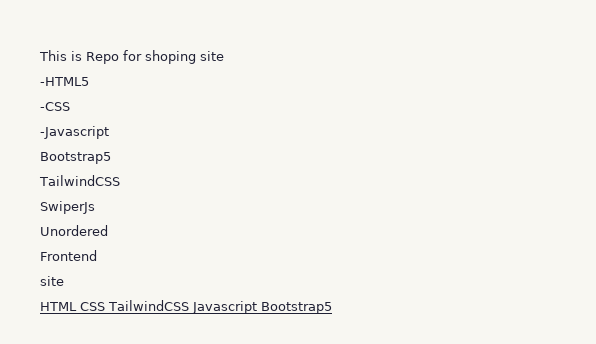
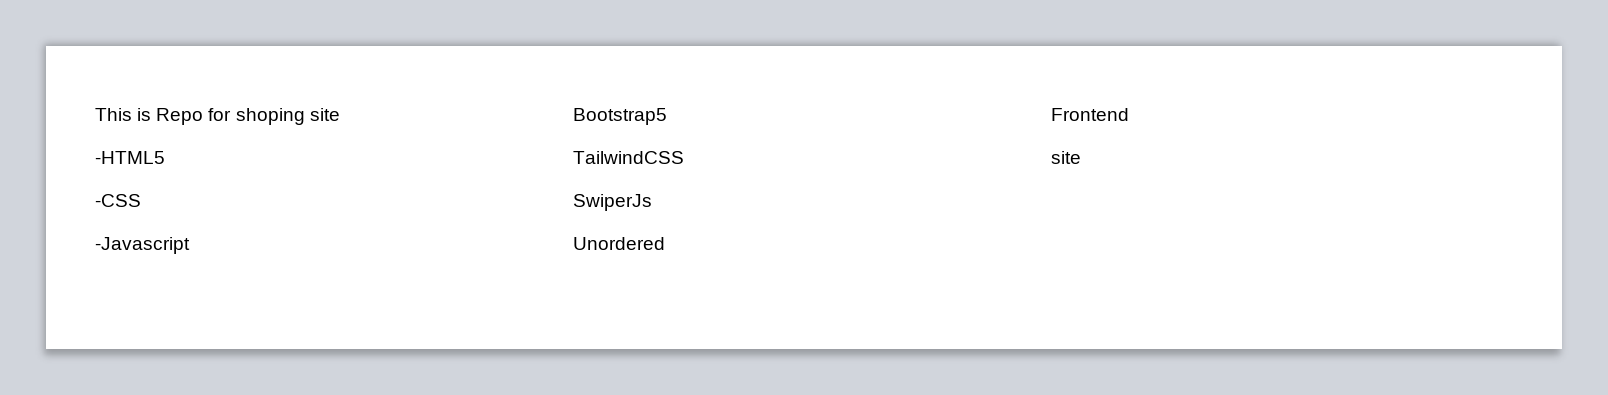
- HTML CSS TailwindCSS Javascript Bootstrap5

